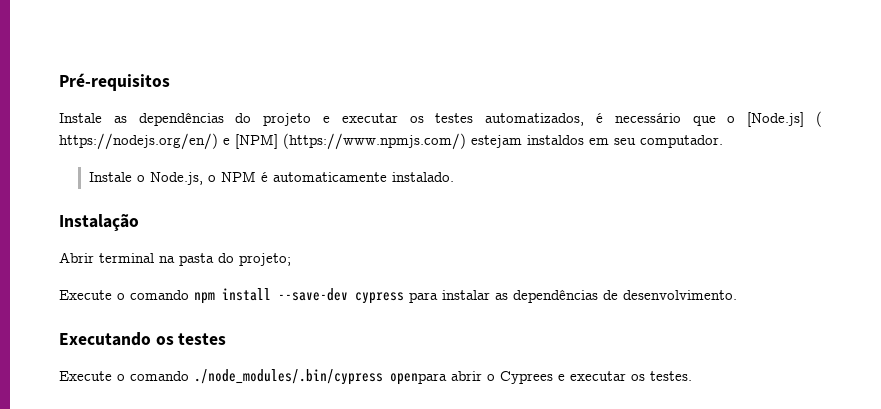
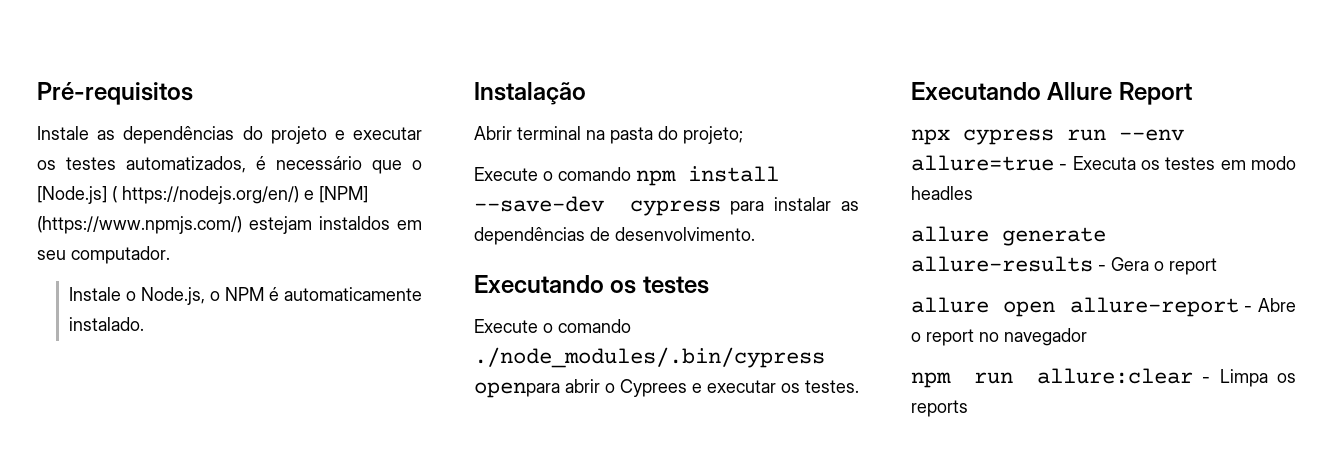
+ Executando Allure Report
+ npx cypress run --env allure=true - Executa os testes em modo headles
+ allure generate allure-results - Gera o report
+ allure open allure-report - Abre o report no navegador
+ npm run allure:clear - Limpa os reports

